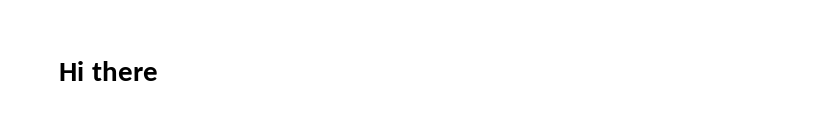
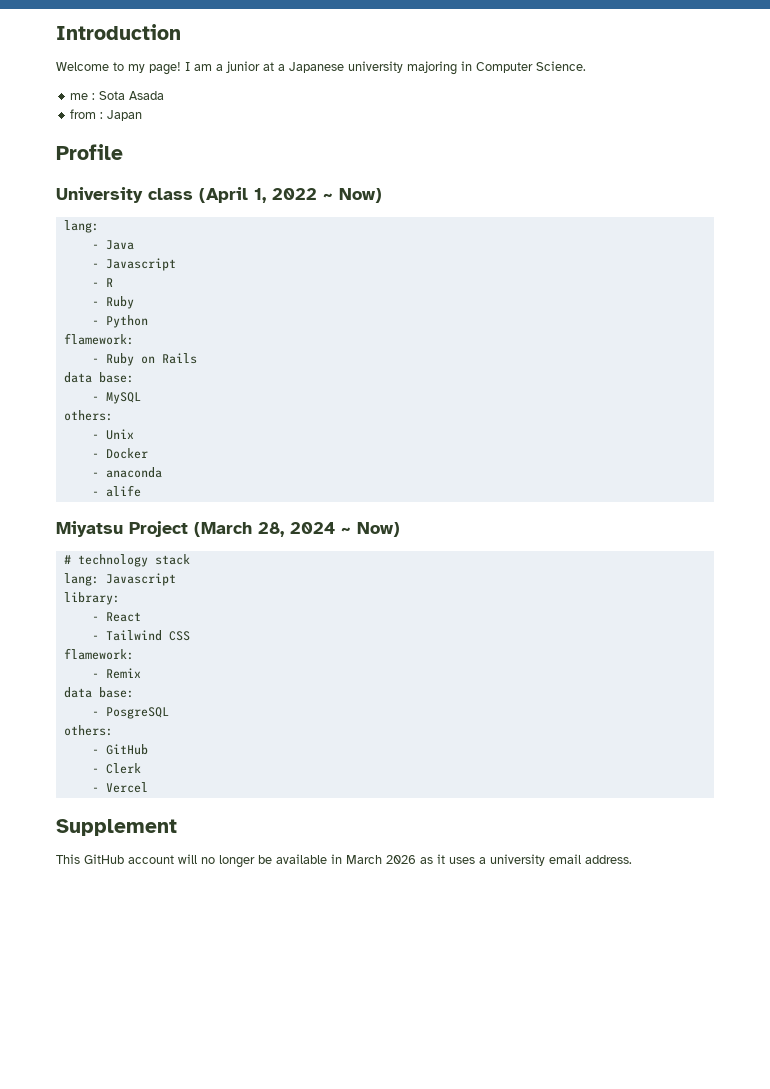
- Hi there
+ Introduction
+ Welcome to my page! I am a junior at a Japanese university majoring in Computer Science.
+ me : Sota Asada
+ from : Japan
+ Profile
+ University class (April 1, 2022 ~ Now)
+ lang:
+ - Java
+ - Javascript
+ - R
+ - Ruby
+ - Python
+ flamework:
+ - Ruby on Rails
+ data base:
+ - MySQL
+ others:
+ - Unix
+ - Docker
+ - anaconda
+ - alife
+ Miyatsu Project (March 28, 2024 ~ Now)
+ # technology stack
+ lang: Javascript
+ library:
+ - React
+ - Tailwind CSS
+ flamework:
+ - Remix
+ data base:
+ - PosgreSQL
+ others:
+ - GitHub
+ - Clerk
+ - Vercel
+ Supplement
+ This GitHub account will no longer be available in March 2026 as it uses a university email address.

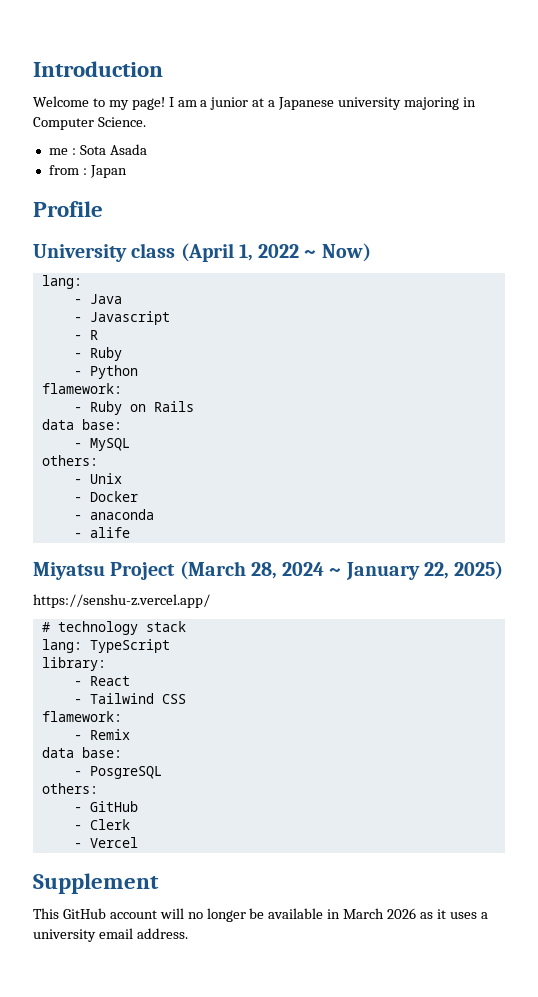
- Miyatsu Project (March 28, 2024 ~ Now)
+ Miyatsu Project (March 28, 2024 ~ January 22, 2025)
+ https://senshu-z.vercel.app/
- lang: Javascript
+ lang: TypeScript

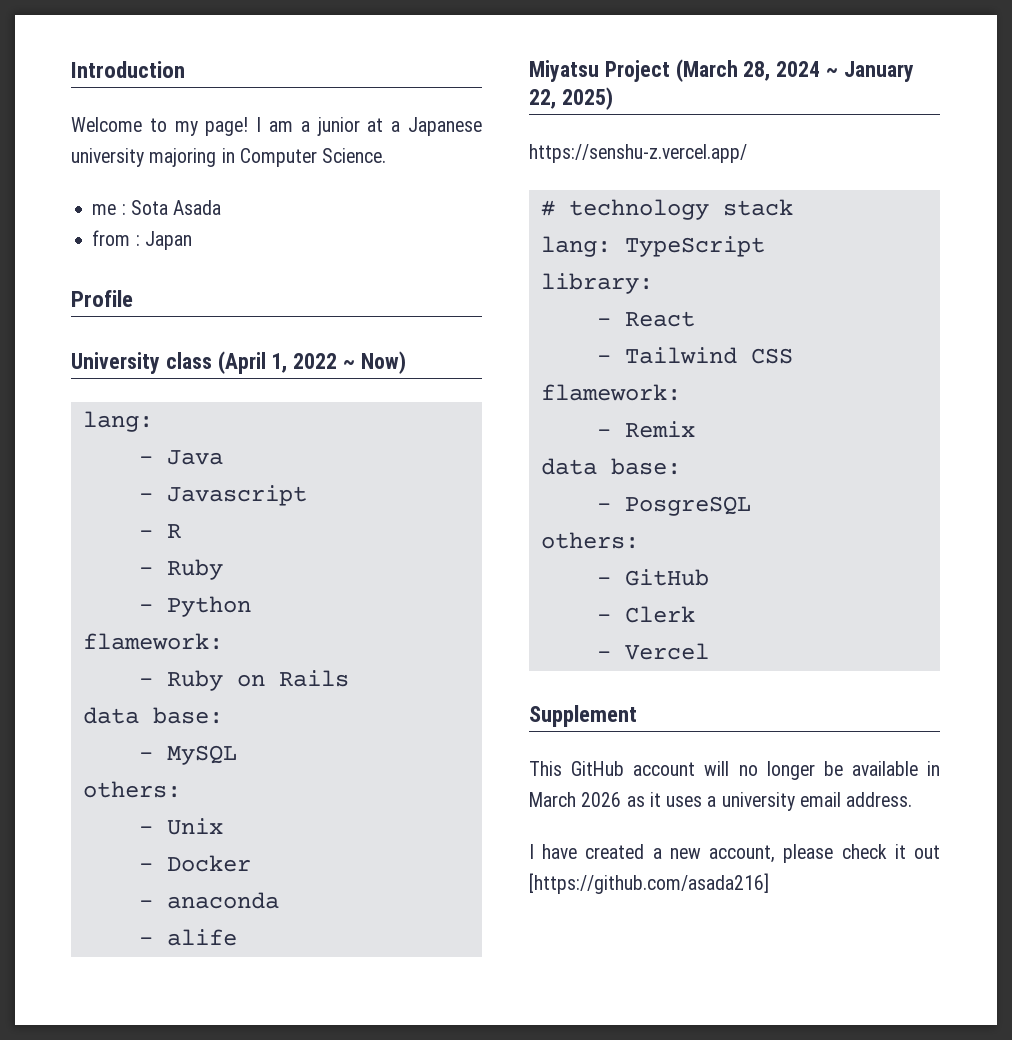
+ I have created a new account, please check it out [https://github.com/asada216]

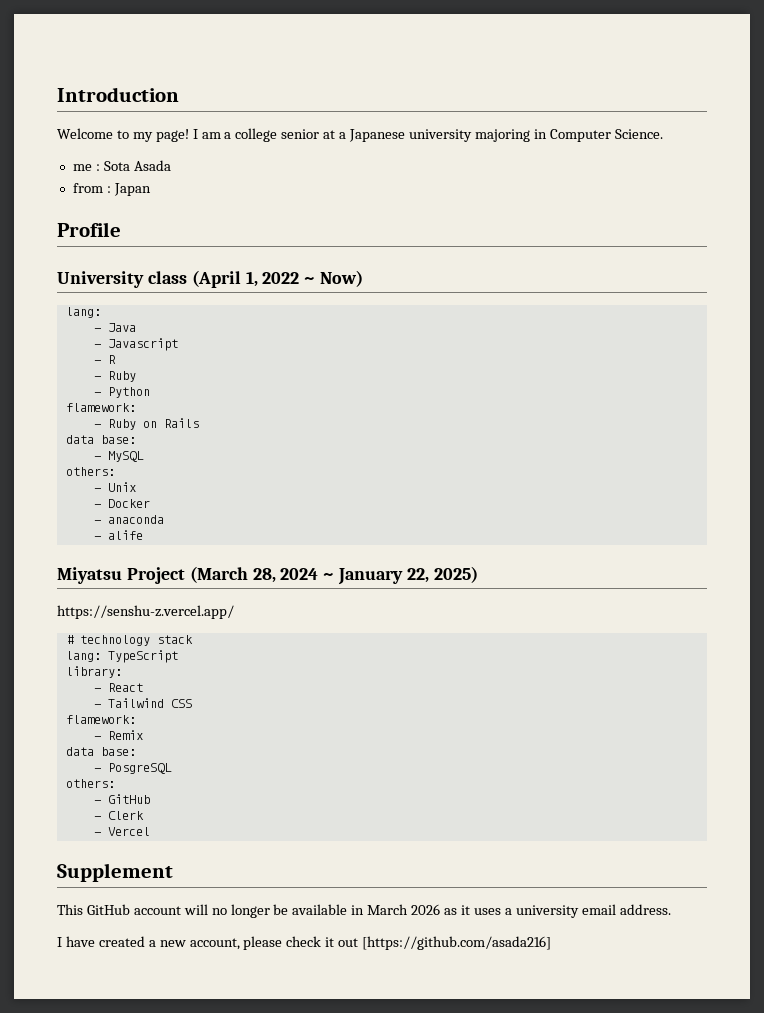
- I am a junior at a Japanese university majoring in Computer Science.
+ I am a college senior at a Japanese university majoring in Computer Science.

